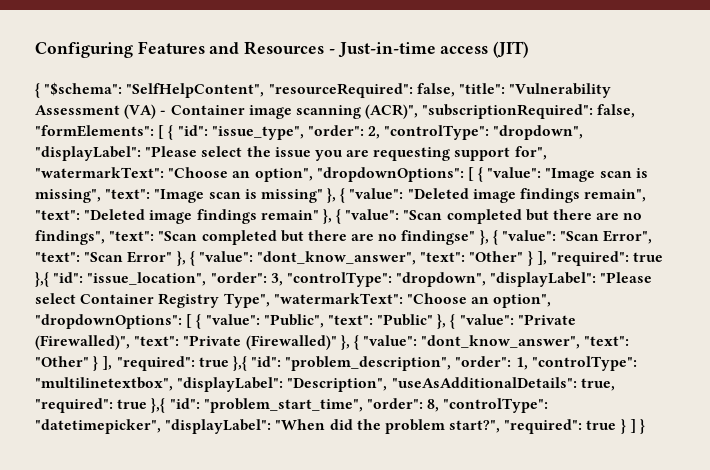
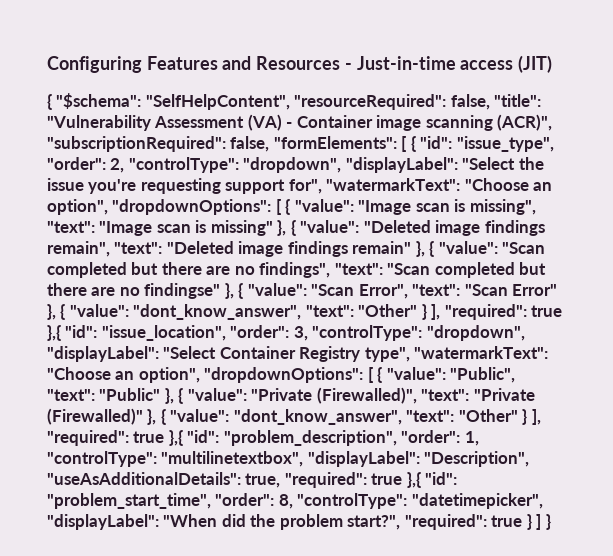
- "Please select the issue you are requesting support for", "watermarkText":
+ "Select the issue you're requesting support for", "watermarkText":
- "Please select Container Registry Type", "watermarkText":
+ "Select Container Registry type", "watermarkText":

